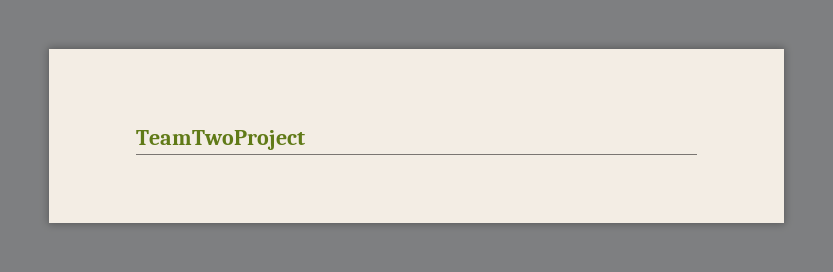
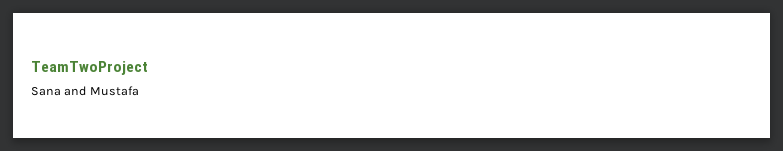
+ Sana and Mustafa

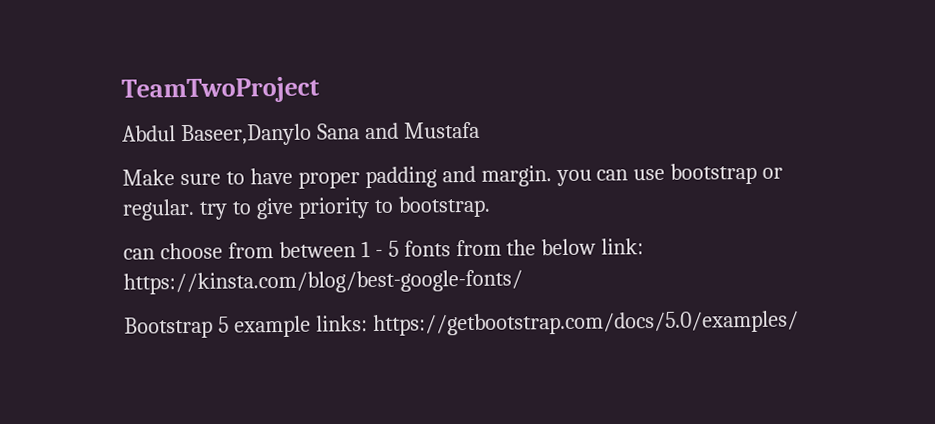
- Sana and Mustafa
+ Abdul Baseer,Danylo Sana and Mustafa
+ Make sure to have proper padding and margin. you can use bootstrap or regular. try to give priority to bootstrap.
+ can choose from between 1 - 5 fonts from the below link: https://kinsta.com/blog/best-google-fonts/
+ Bootstrap 5 example links: https://getbootstrap.com/docs/5.0/examples/

